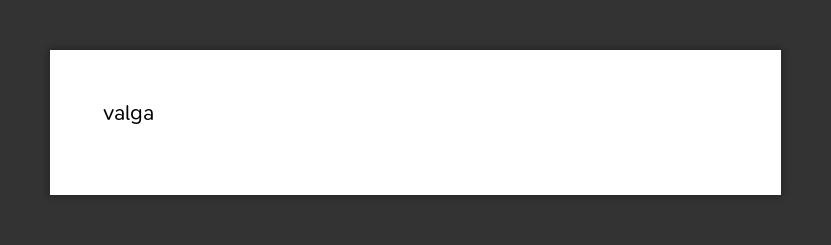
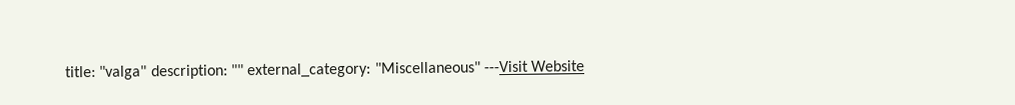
- valga
+ title: "valga" description: "" external_category: "Miscellaneous" ---Visit Website

